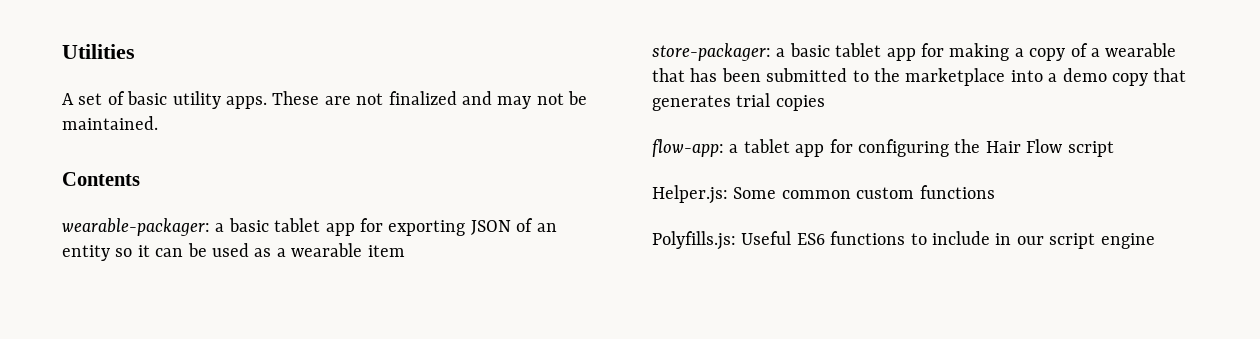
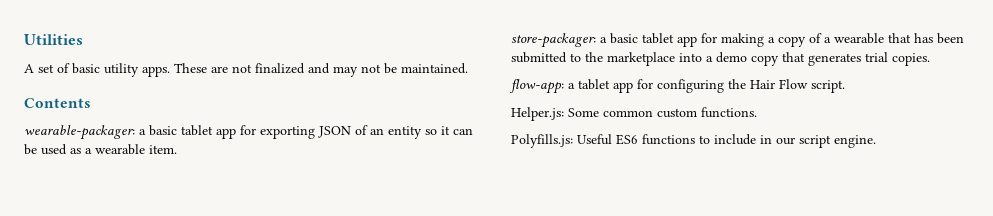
- wearable-packager: a basic tablet app for exporting JSON of an entity so it can be used as a wearable item
+ wearable-packager: a basic tablet app for exporting JSON of an entity so it can be used as a wearable item.
- store-packager: a basic tablet app for making a copy of a wearable that has been submitted to the marketplace into a demo copy that generates trial copies
+ store-packager: a basic tablet app for making a copy of a wearable that has been submitted to the marketplace into a demo copy that generates trial copies.
- flow-app: a tablet app for configuring the Hair Flow script
+ flow-app: a tablet app for configuring the Hair Flow script.
- Helper.js: Some common custom functions
+ Helper.js: Some common custom functions.
- Polyfills.js: Useful ES6 functions to include in our script engine
+ Polyfills.js: Useful ES6 functions to include in our script engine.

